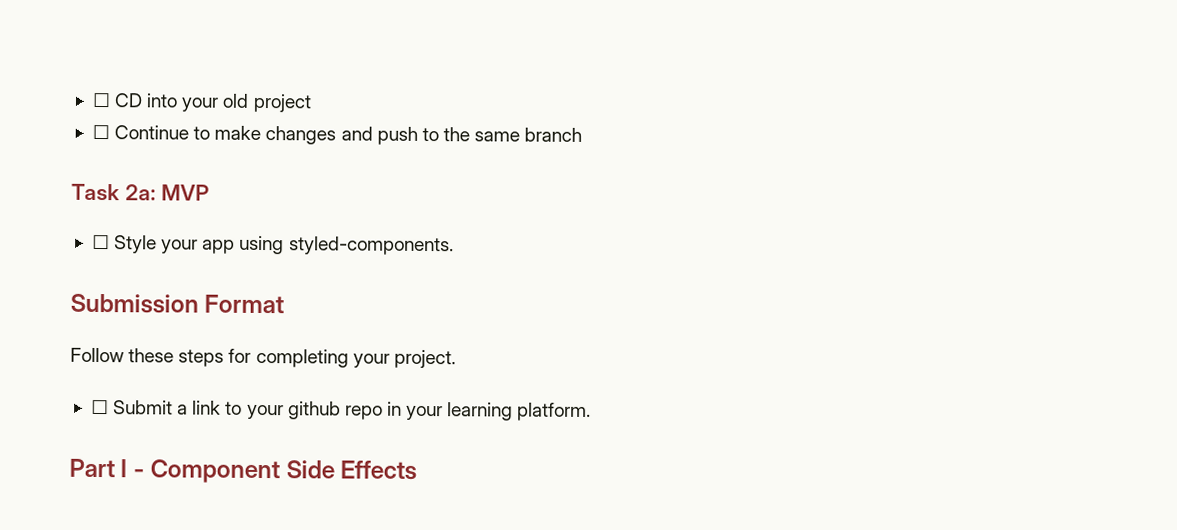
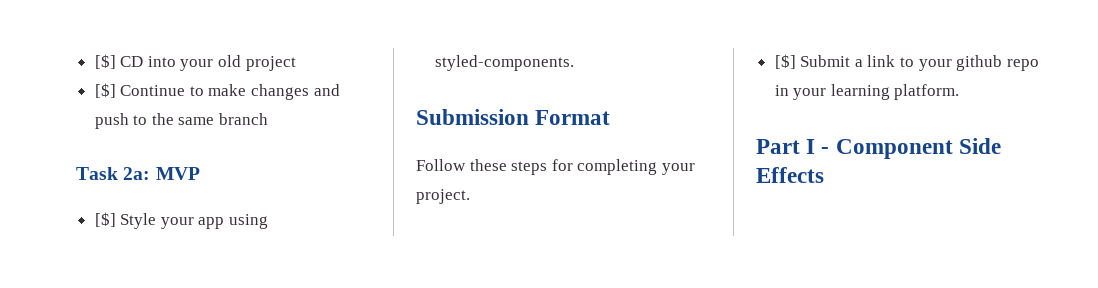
- ☐ CD into your old project
+ [$] CD into your old project
- ☐ Continue to make changes and push to the same branch
+ [$] Continue to make changes and push to the same branch
- ☐ Style your app using styled-components.
+ [$] Style your app using styled-components.
- ☐ Submit a link to your github repo in your learning platform.
+ [$] Submit a link to your github repo in your learning platform.

